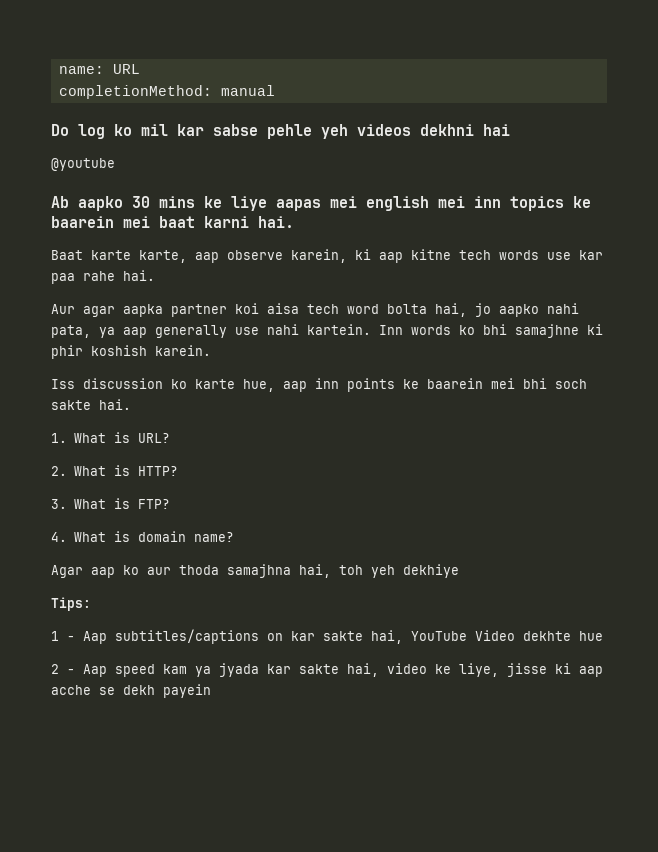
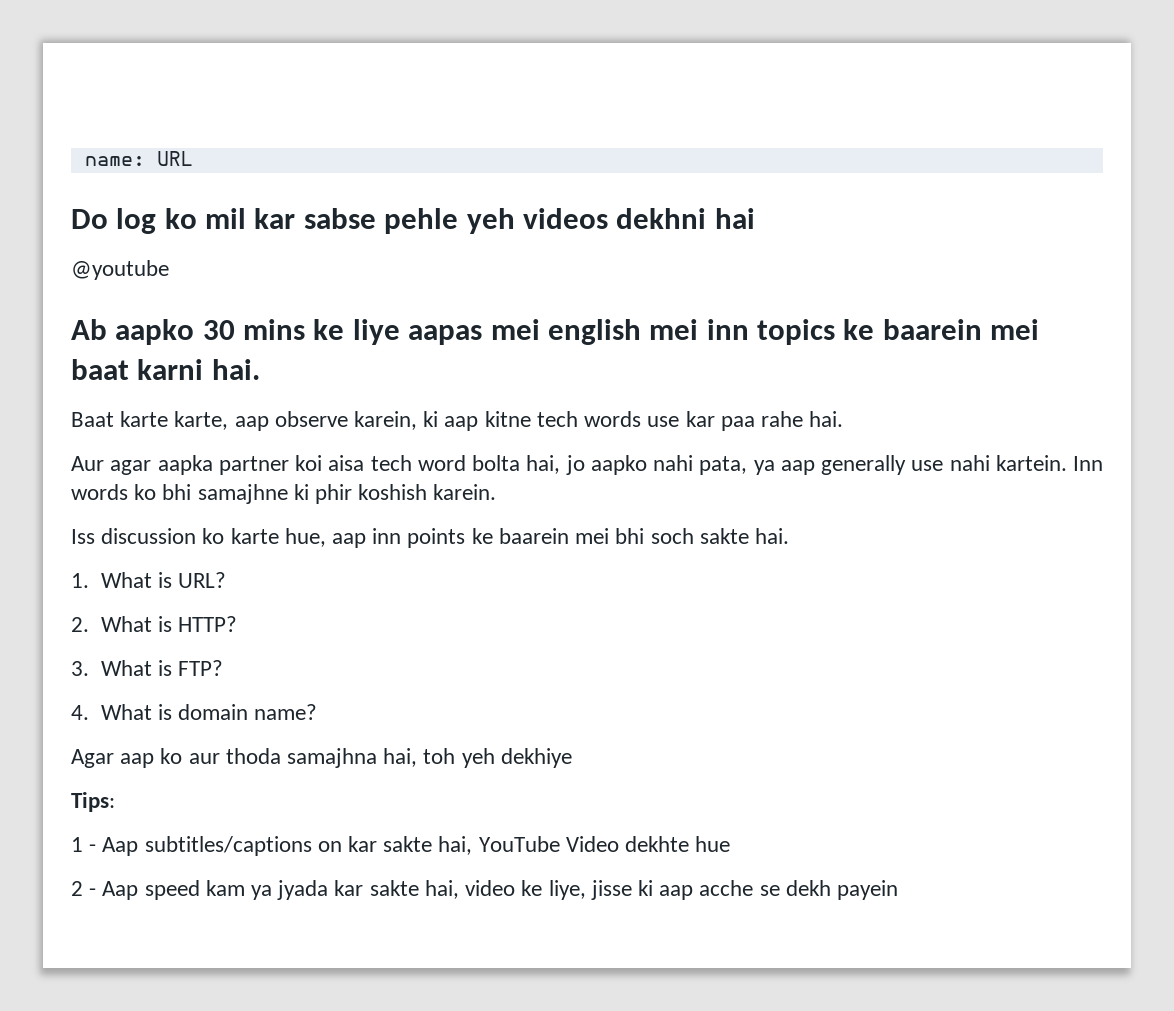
- completionMethod: manual

